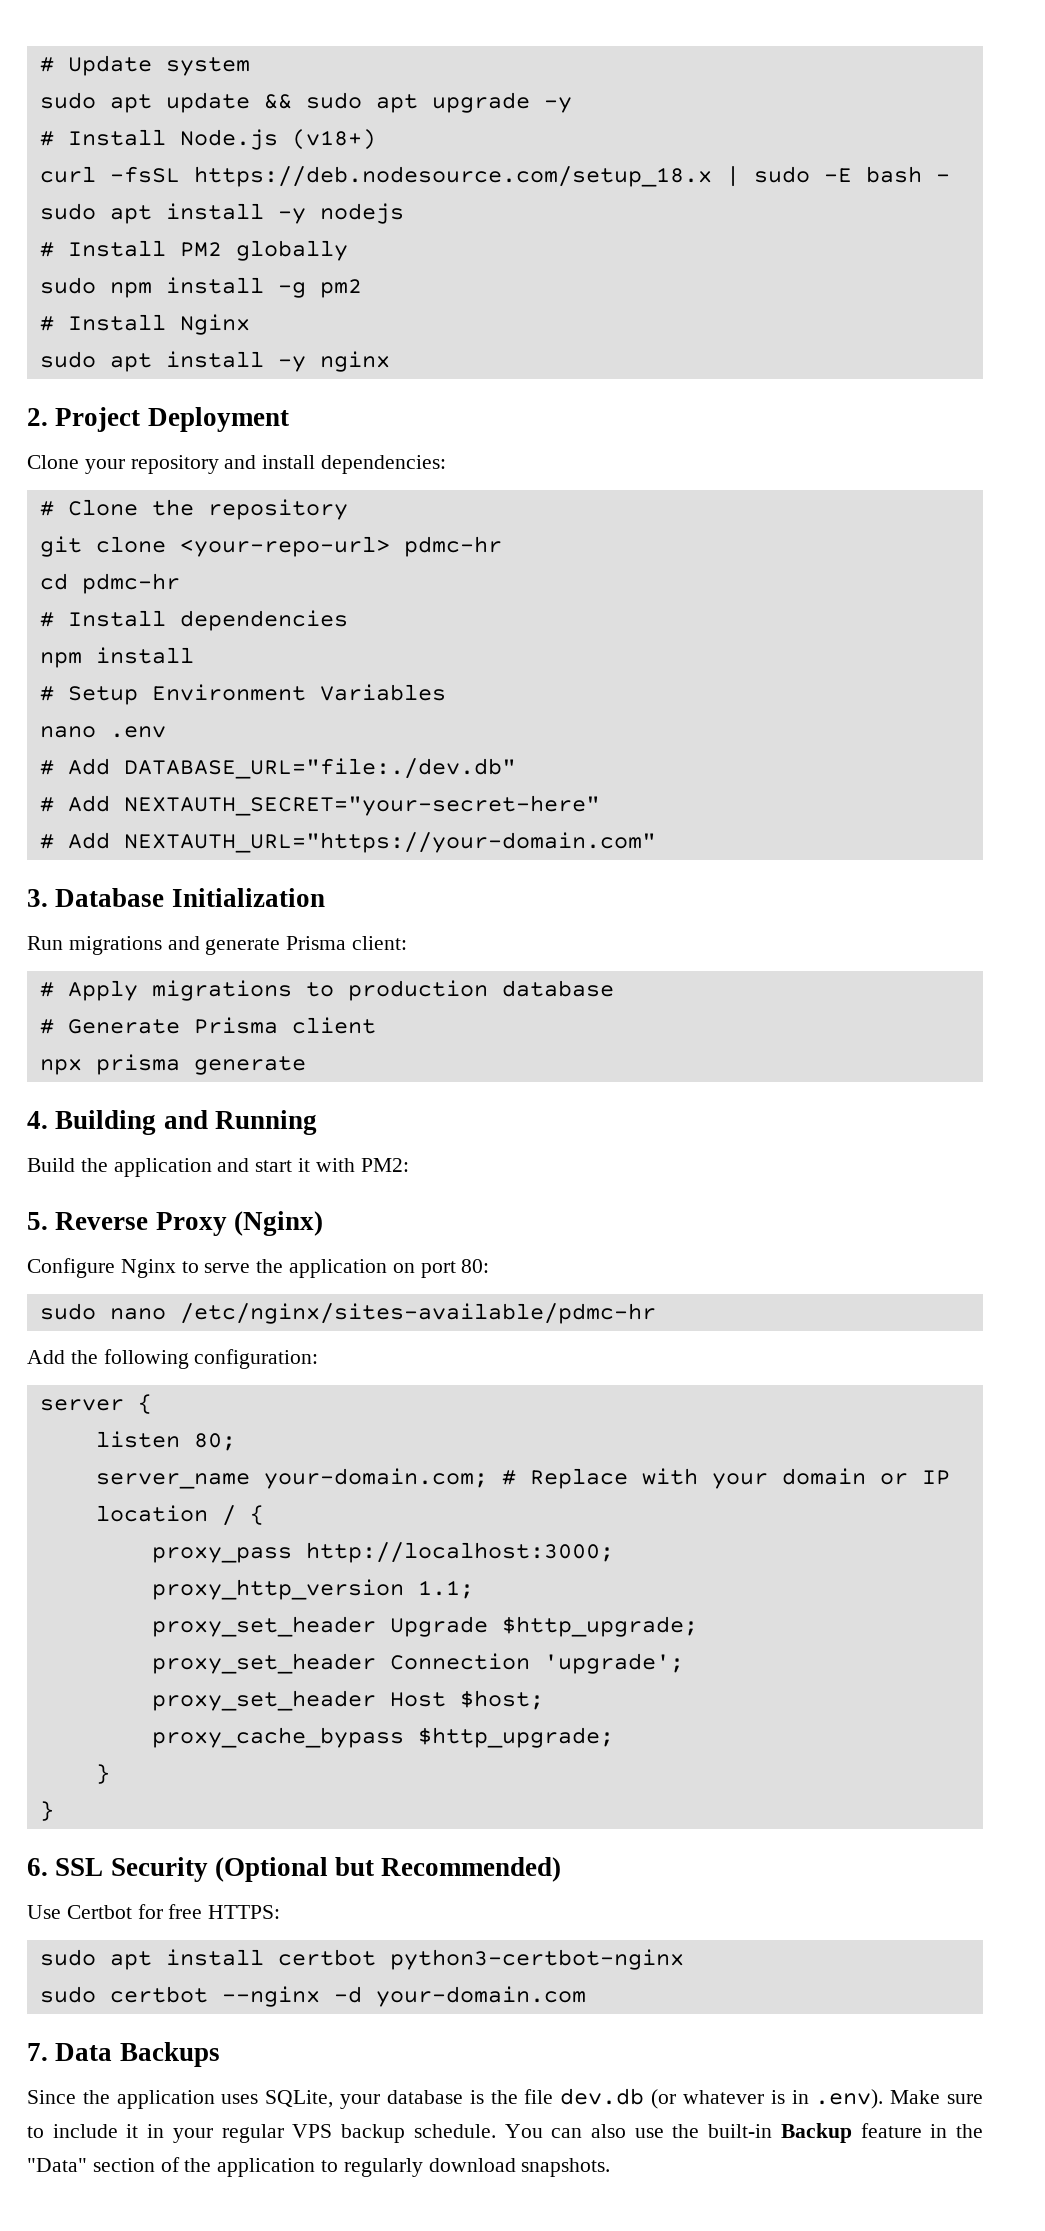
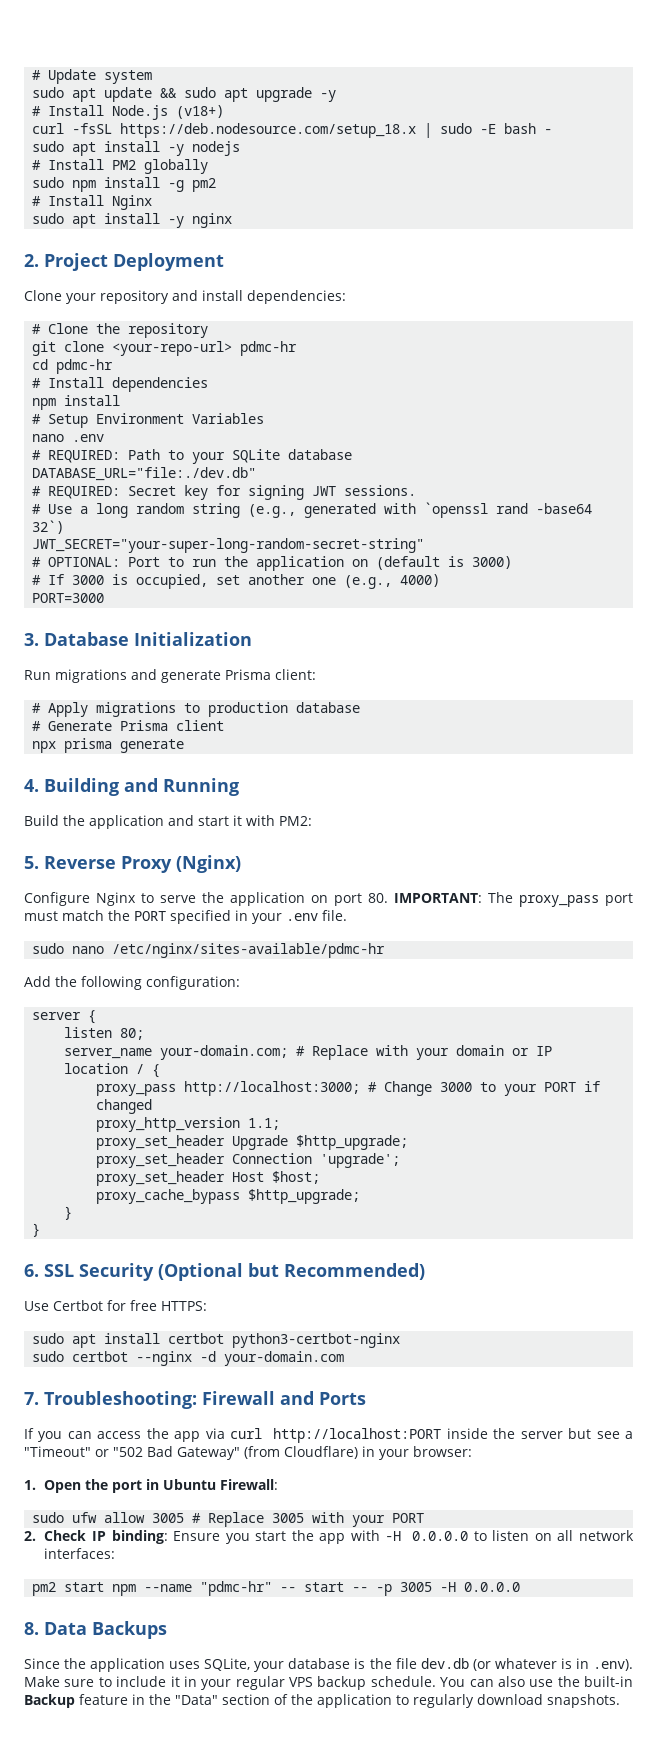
- # Add DATABASE_URL="file:./dev.db"
- # Add NEXTAUTH_SECRET="your-secret-here"
- # Add NEXTAUTH_URL="https://your-domain.com"
+ # REQUIRED: Path to your SQLite database
+ DATABASE_URL="file:./dev.db"
+ # REQUIRED: Secret key for signing JWT sessions.
+ # Use a long random string (e.g., generated with `openssl rand -base64 32`)
+ JWT_SECRET="your-super-long-random-secret-string"
+ # OPTIONAL: Port to run the application on (default is 3000)
+ # If 3000 is occupied, set another one (e.g., 4000)
+ PORT=3000
- Configure Nginx to serve the application on port 80:
+ Configure Nginx to serve the application on port 80. IMPORTANT: The proxy_pass port must match the PORT specified in your .env file.
- proxy_pass http://localhost:3000;
+ proxy_pass http://localhost:3000; # Change 3000 to your PORT if changed
- 7. Data Backups
+ 7. Troubleshooting: Firewall and Ports
+ If you can access the app via curl http://localhost:PORT inside the server but see a "Timeout" or "502 Bad Gateway" (from Cloudflare) in your browser:
+ 1. Open the port in Ubuntu Firewall:
+ sudo ufw allow 3005 # Replace 3005 with your PORT
+ 2. Check IP binding: Ensure you start the app with -H 0.0.0.0 to listen on all network interfaces:
+ pm2 start npm --name "pdmc-hr" -- start -- -p 3005 -H 0.0.0.0
+ 8. Data Backups

